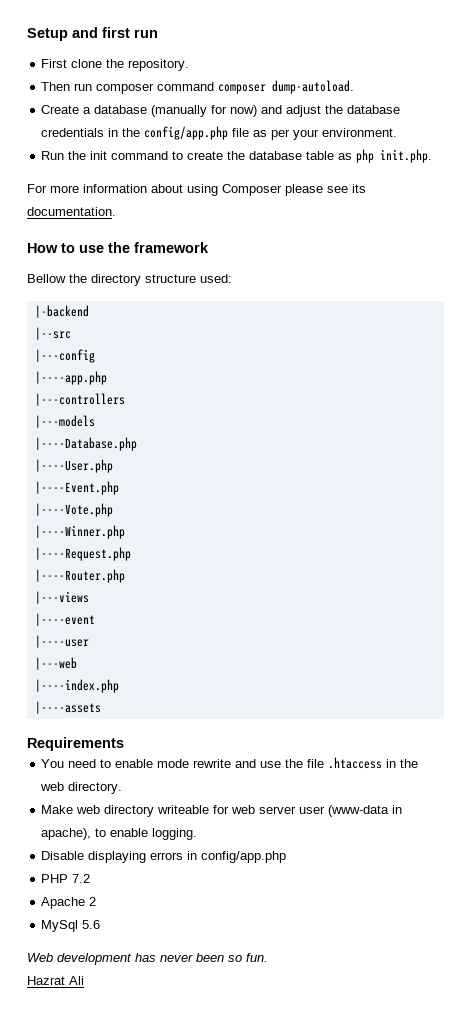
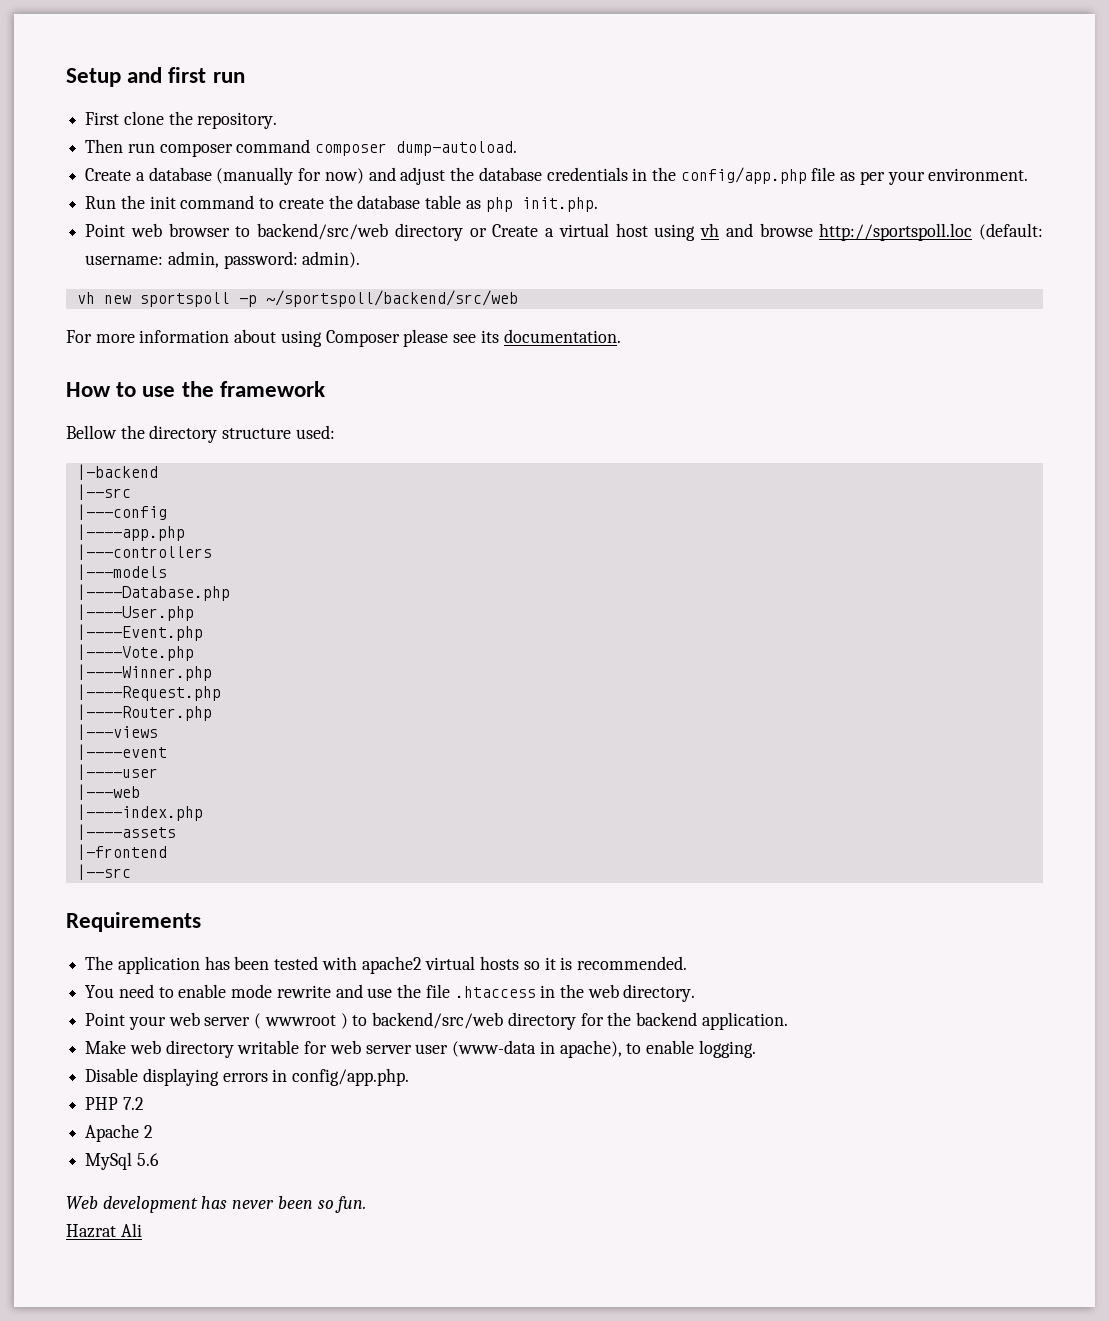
+ Point web browser to backend/src/web directory or Create a virtual host using vh and browse http://sportspoll.loc (default: username: admin, password: admin).
+ vh new sportspoll -p ~/sportspoll/backend/src/web
+ |-frontend
+ |--src
+ The application has been tested with apache2 virtual hosts so it is recommended.
+ Point your web server ( wwwroot ) to backend/src/web directory for the backend application.
- Make web directory writeable for web server user (www-data in apache), to enable logging.
+ Make web directory writable for web server user (www-data in apache), to enable logging.
- Disable displaying errors in config/app.php
+ Disable displaying errors in config/app.php.

